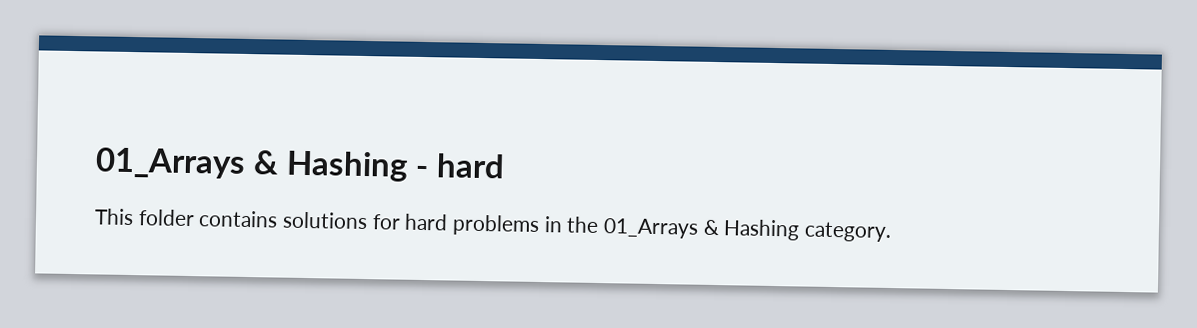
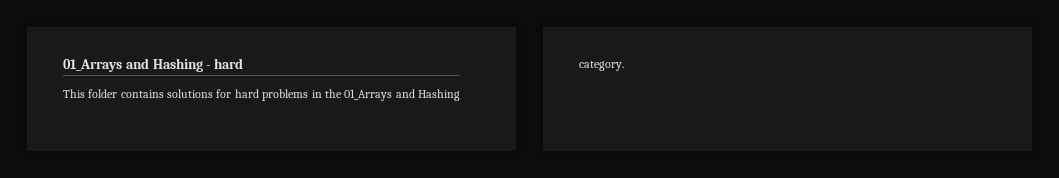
- 01_Arrays & Hashing - hard
+ 01_Arrays and Hashing - hard
- This folder contains solutions for hard problems in the 01_Arrays & Hashing category.
+ This folder contains solutions for hard problems in the 01_Arrays and Hashing category.

